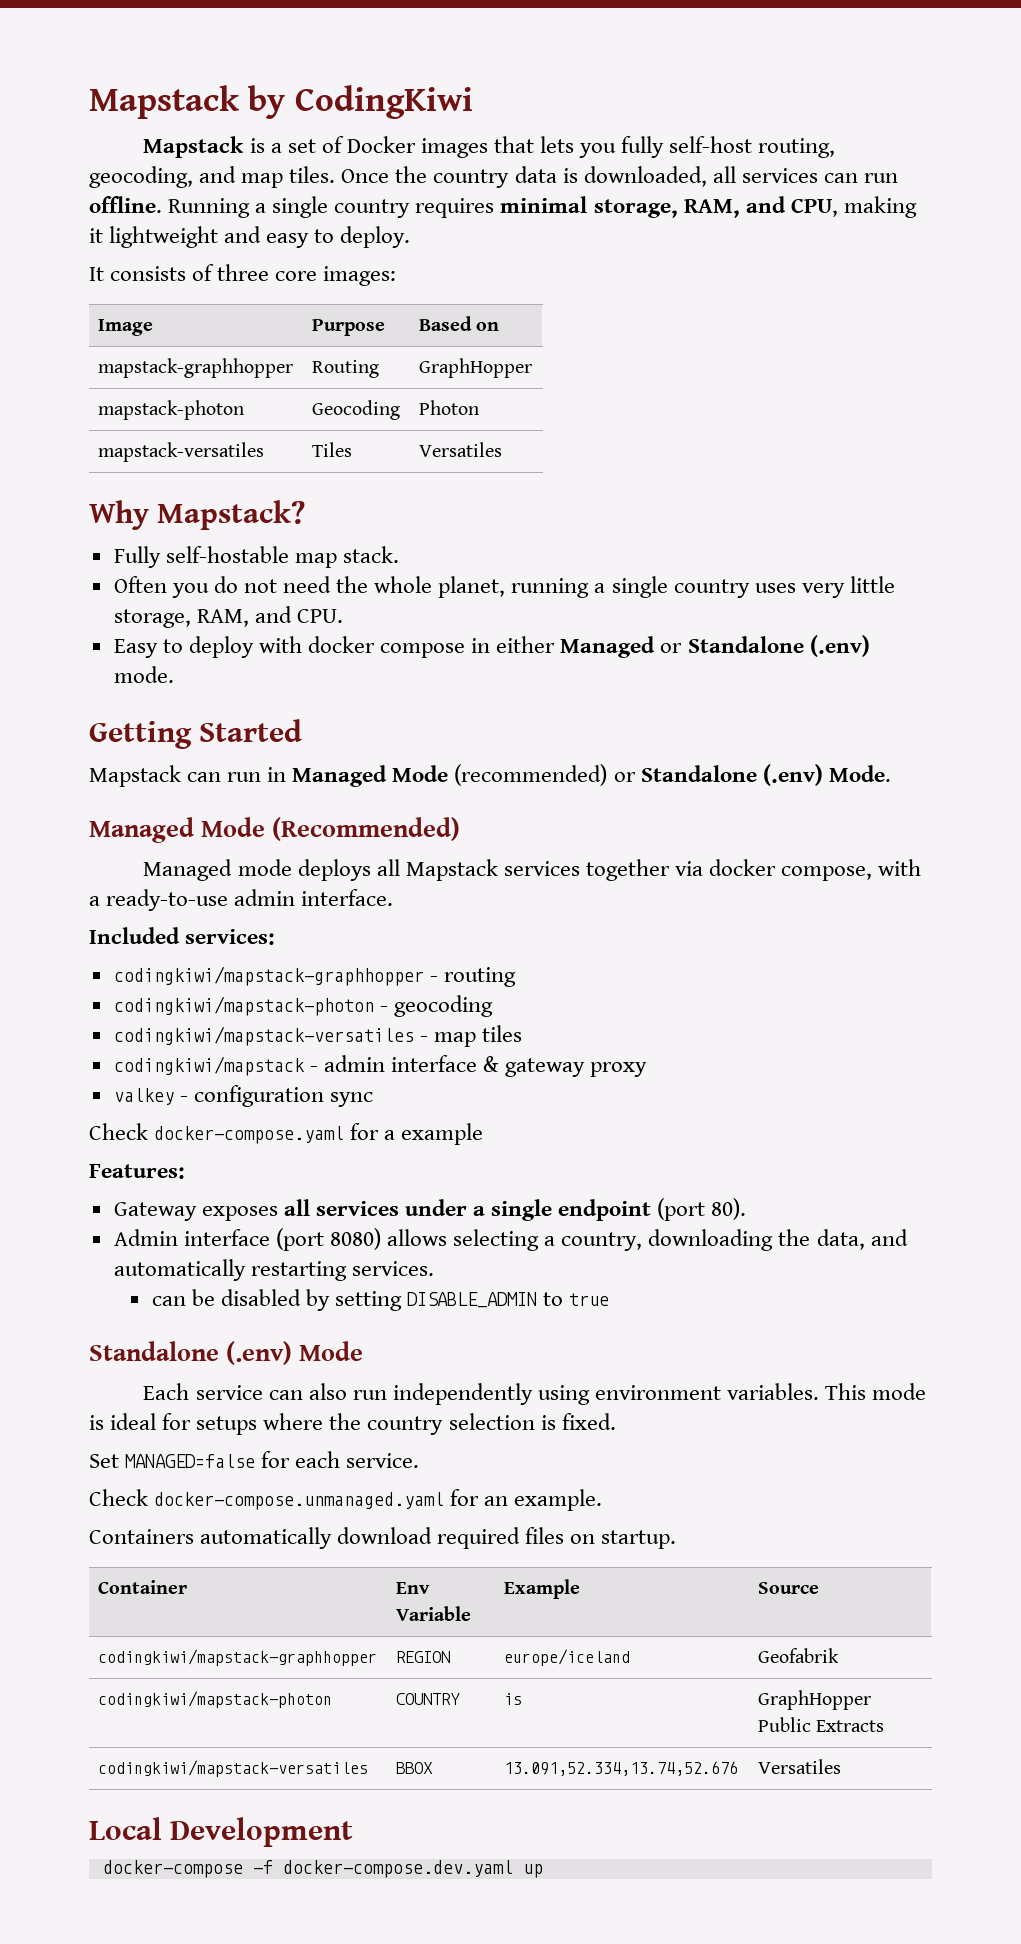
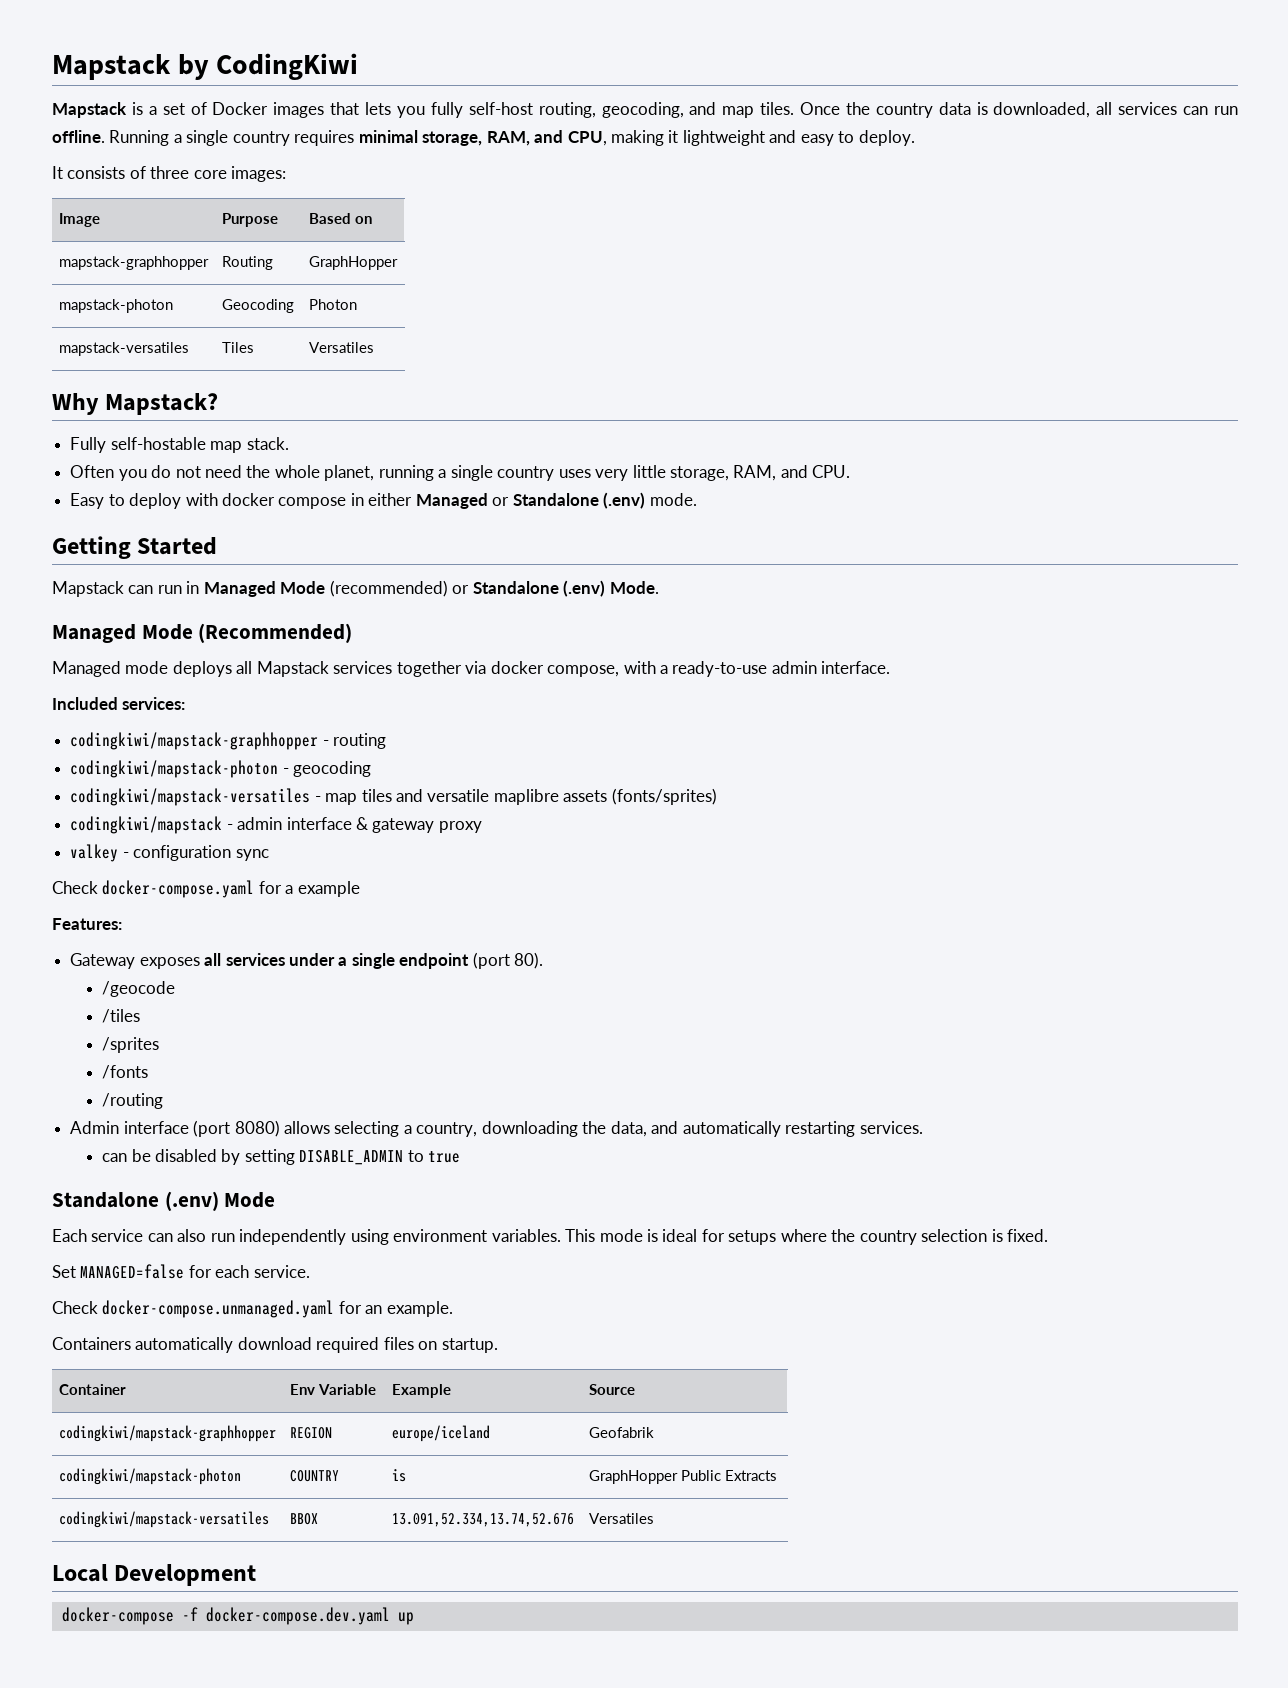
- codingkiwi/mapstack-versatiles - map tiles
+ codingkiwi/mapstack-versatiles - map tiles and versatile maplibre assets (fonts/sprites)
+ /geocode
+ /tiles
+ /sprites
+ /fonts
+ /routing

